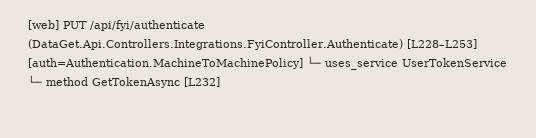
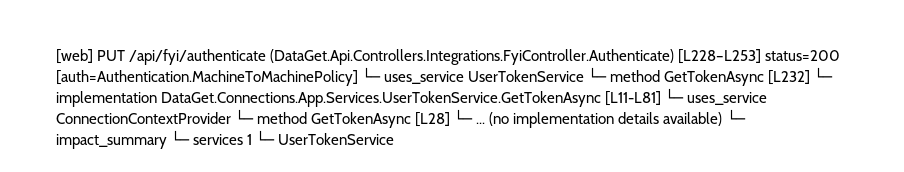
- [web] PUT /api/fyi/authenticate (DataGet.Api.Controllers.Integrations.FyiController.Authenticate) [L228–L253] [auth=Authentication.MachineToMachinePolicy] └─ uses_service UserTokenService └─ method GetTokenAsync [L232]
+ [web] PUT /api/fyi/authenticate (DataGet.Api.Controllers.Integrations.FyiController.Authenticate) [L228–L253] status=200 [auth=Authentication.MachineToMachinePolicy] └─ uses_service UserTokenService └─ method GetTokenAsync [L232] └─ implementation DataGet.Connections.App.Services.UserTokenService.GetTokenAsync [L11-L81] └─ uses_service ConnectionContextProvider └─ method GetTokenAsync [L28] └─ ... (no implementation details available) └─ impact_summary └─ services 1 └─ UserTokenService

